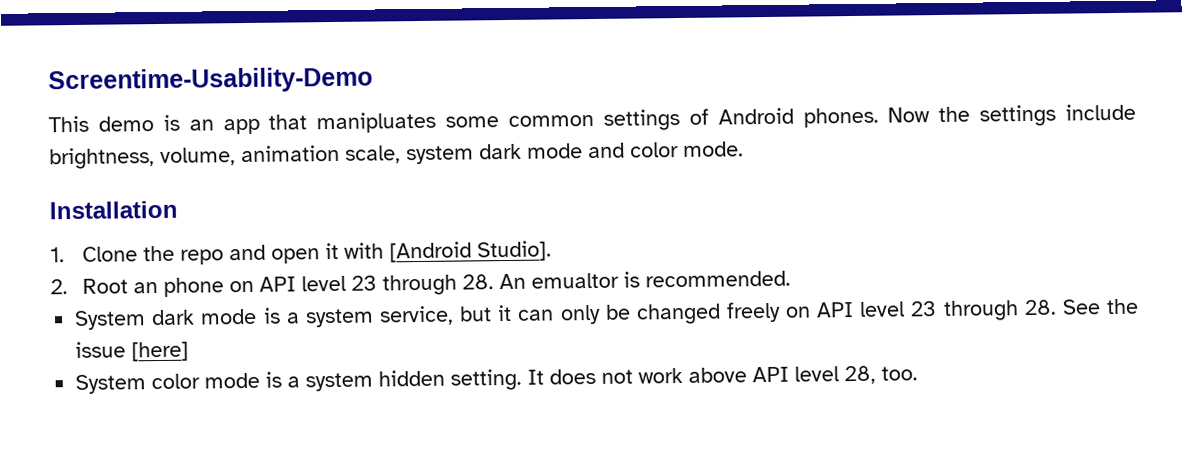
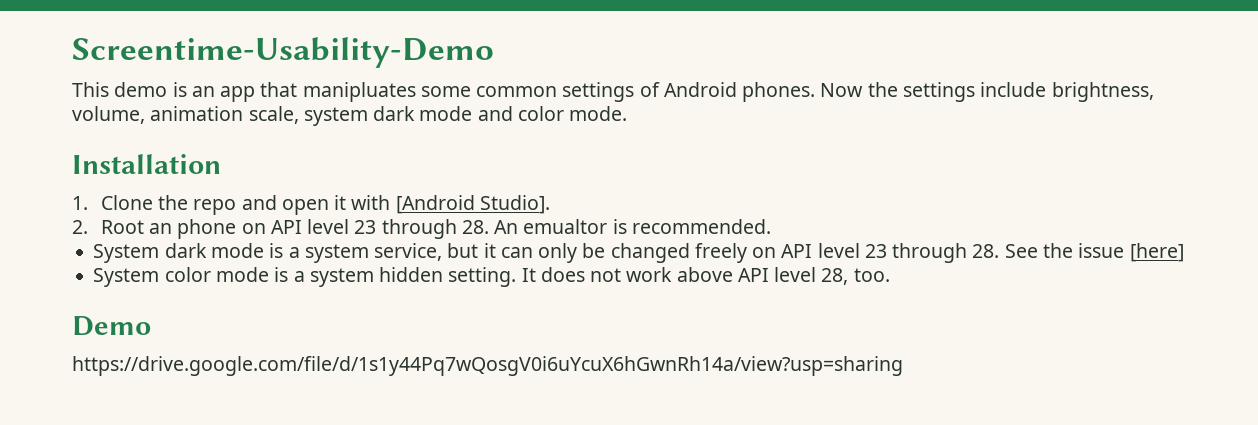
+ Demo
+ https://drive.google.com/file/d/1s1y44Pq7wQosgV0i6uYcuX6hGwnRh14a/view?usp=sharing

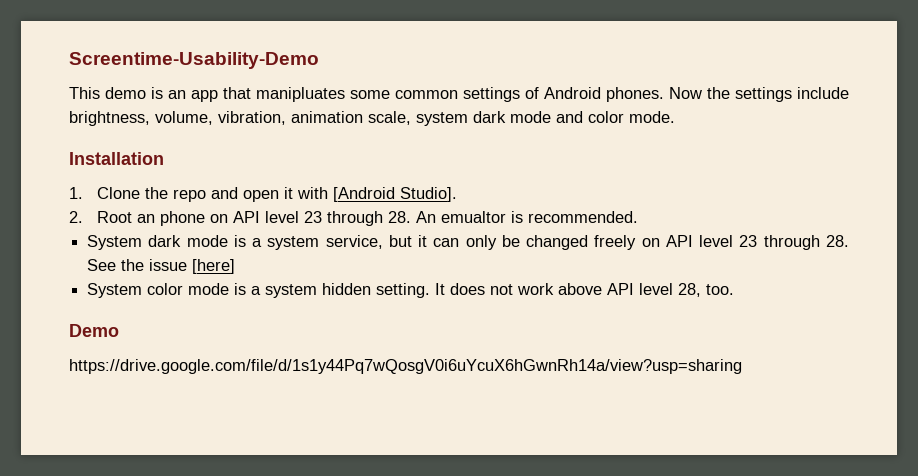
- Now the settings include brightness, volume, animation scale, system dark mode and color mode.
+ Now the settings include brightness, volume, vibration, animation scale, system dark mode and color mode.

